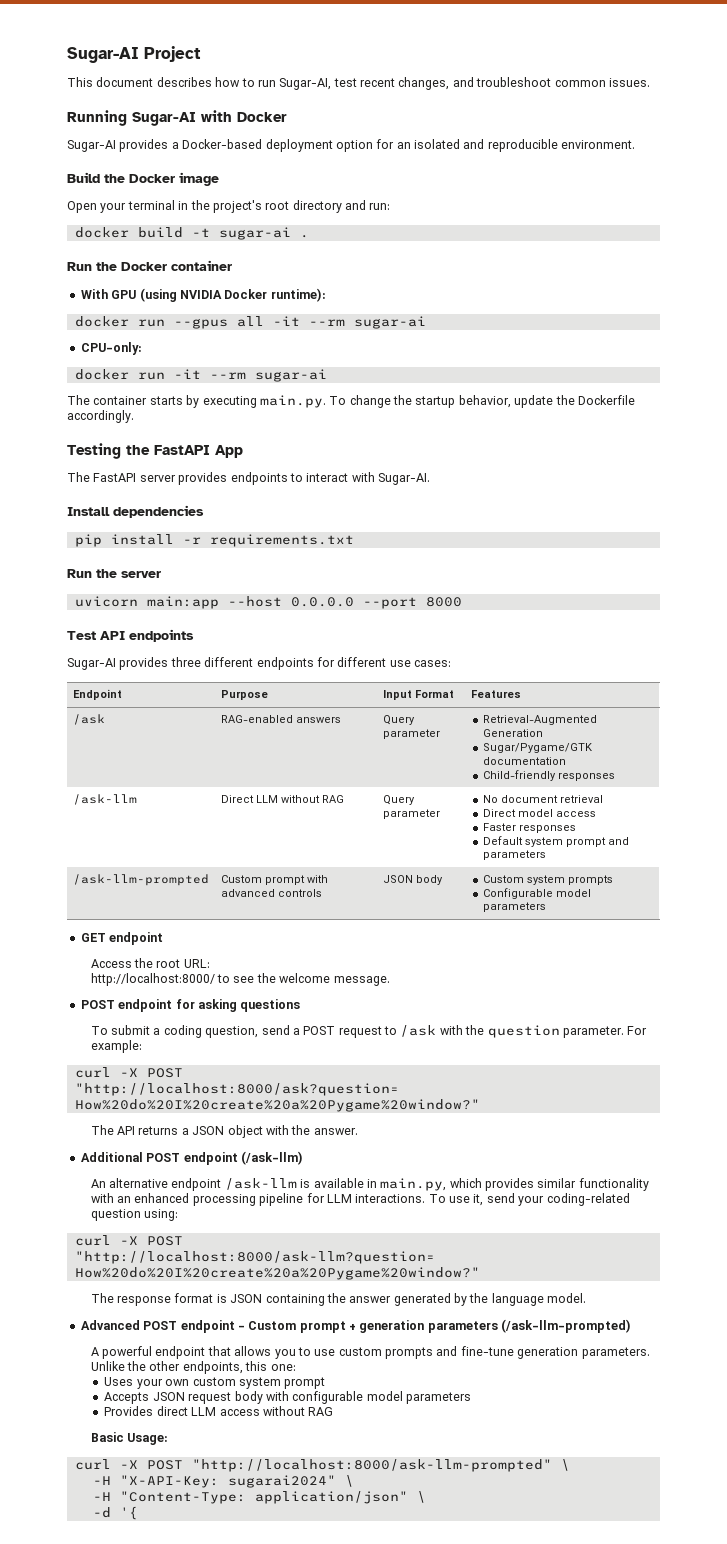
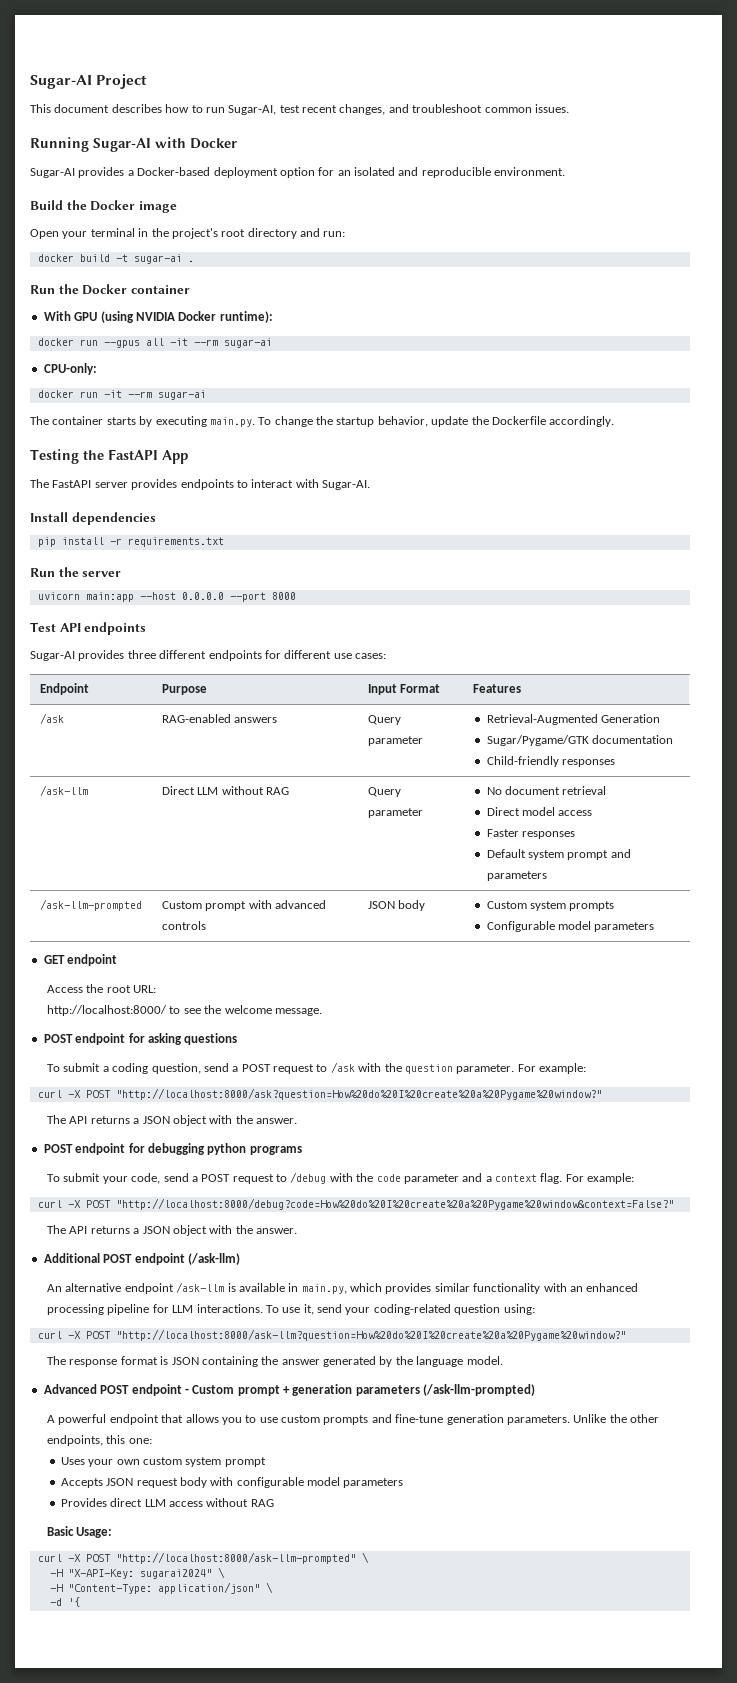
+ POST endpoint for debugging python programs
+ To submit your code, send a POST request to /debug with the code parameter and a context flag. For example:
+ curl -X POST "http://localhost:8000/debug?code=How%20do%20I%20create%20a%20Pygame%20window&context=False?"
+ The API returns a JSON object with the answer.

